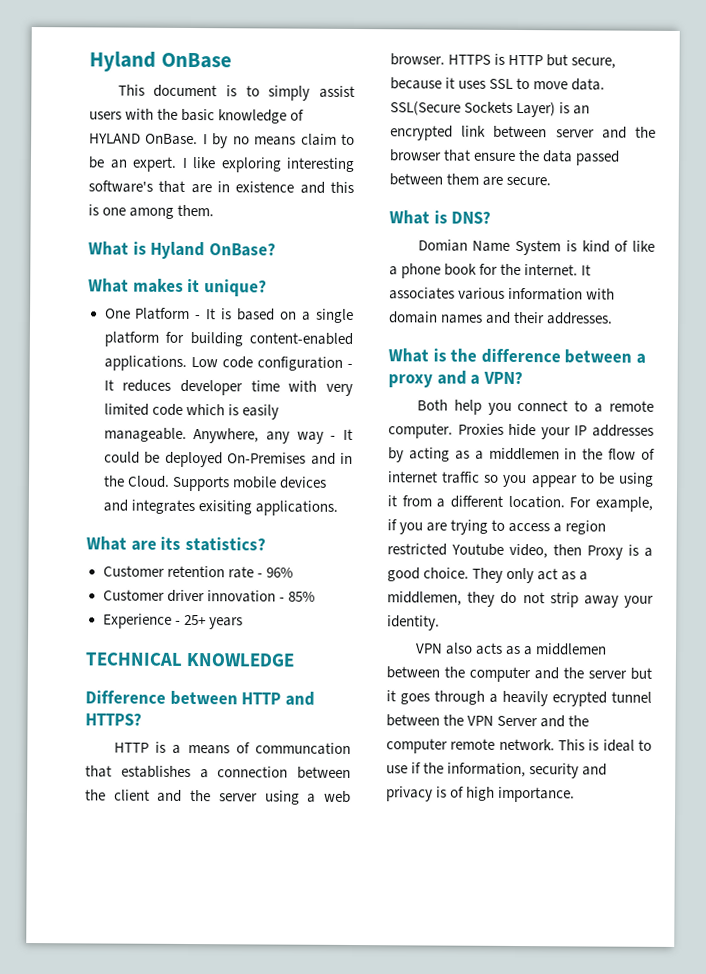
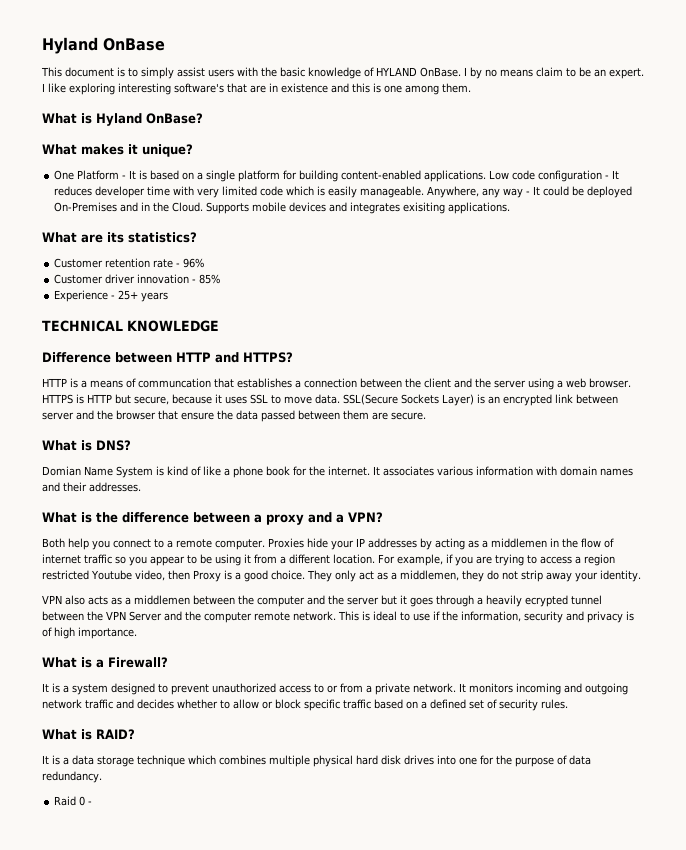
+ What is a Firewall?
+ It is a system designed to prevent unauthorized access to or from a private network. It monitors incoming and outgoing network traffic and decides whether to allow or block specific traffic based on a defined set of security rules.
+ What is RAID?
+ It is a data storage technique which combines multiple physical hard disk drives into one for the purpose of data redundancy.
+ Raid 0 -

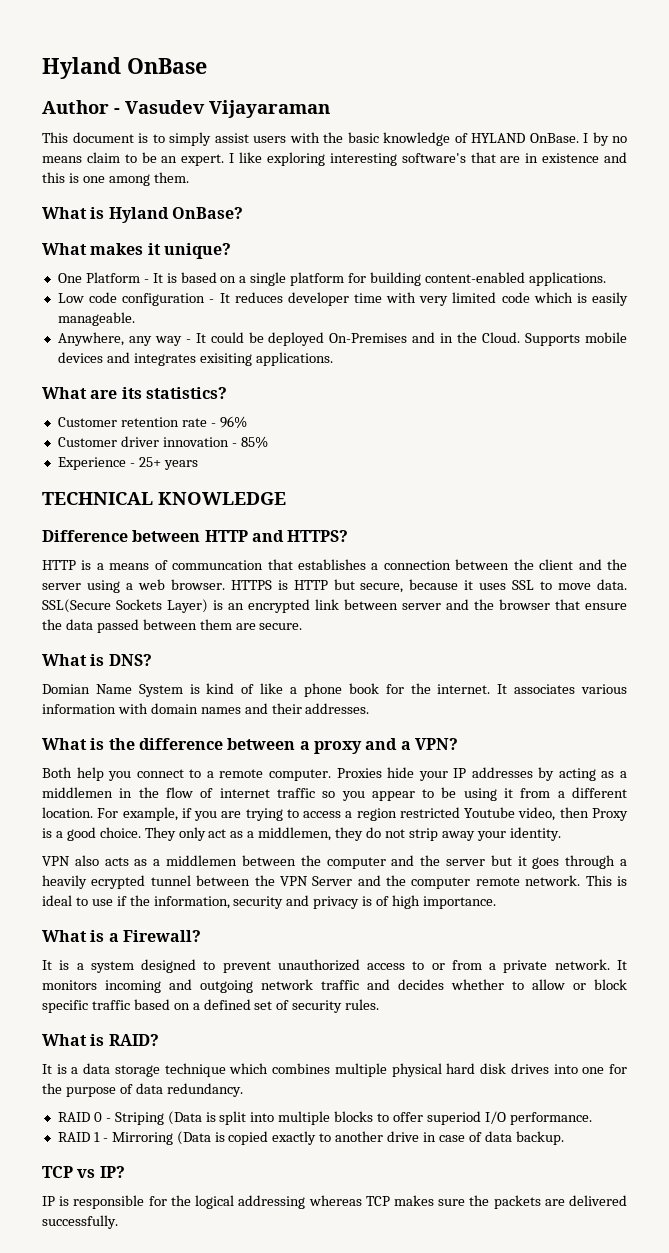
+ Author - Vasudev Vijayaraman
- One Platform - It is based on a single platform for building content-enabled applications. Low code configuration - It reduces developer time with very limited code which is easily manageable. Anywhere, any way - It could be deployed On-Premises and in the Cloud.
+ One Platform - It is based on a single platform for building content-enabled applications.
+ Low code configuration - It reduces developer time with very limited code which is easily manageable.
+ Anywhere, any way - It could be deployed On-Premises and in the Cloud.
- Raid 0 -
+ RAID 0 - Striping (Data is split into multiple blocks to offer superiod I/O performance.
+ RAID 1 - Mirroring (Data is copied exactly to another drive in case of data backup.
+ TCP vs IP?
+ IP is responsible for the logical addressing whereas TCP makes sure the packets are delivered successfully.

